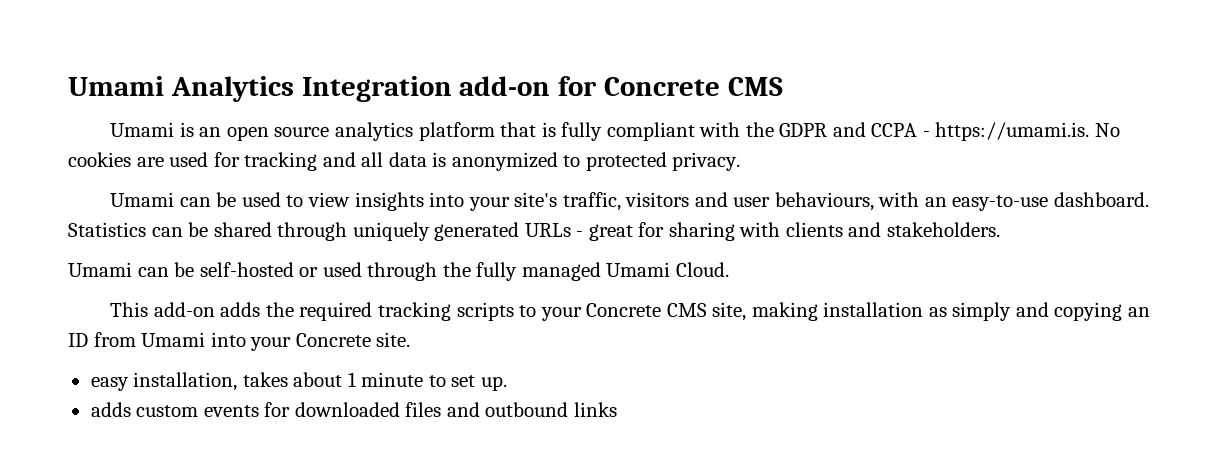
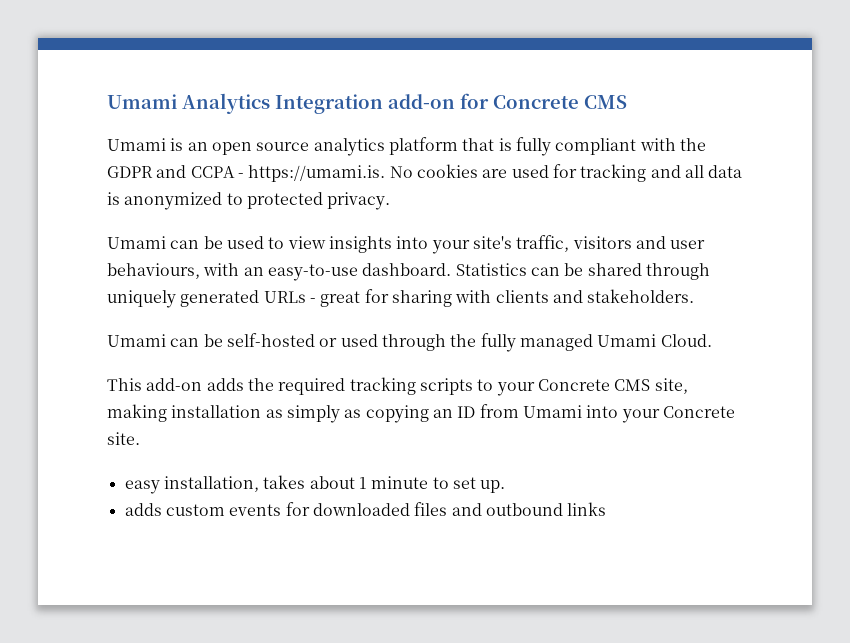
- This add-on adds the required tracking scripts to your Concrete CMS site, making installation as simply and copying an ID from Umami into your Concrete site.
+ This add-on adds the required tracking scripts to your Concrete CMS site, making installation as simply as copying an ID from Umami into your Concrete site.

